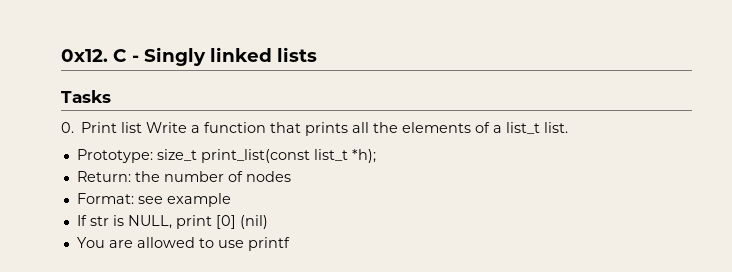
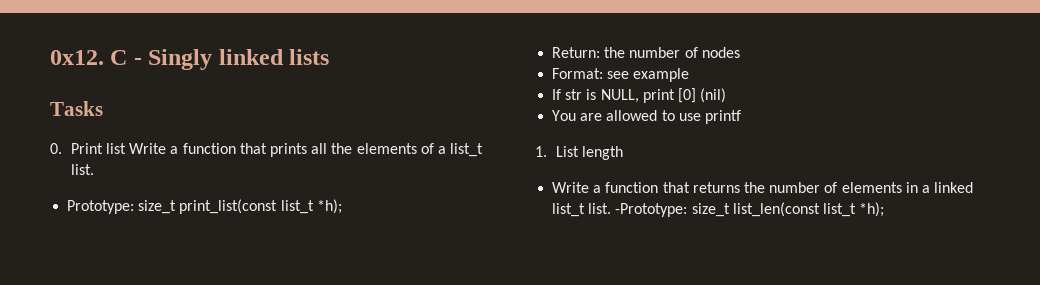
+ 1. List length
+ Write a function that returns the number of elements in a linked list_t list. -Prototype: size_t list_len(const list_t *h);

